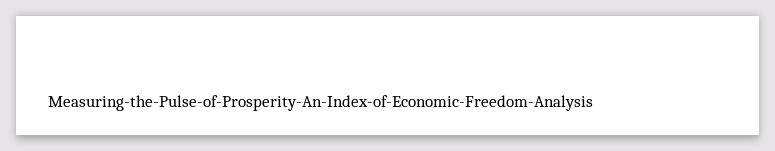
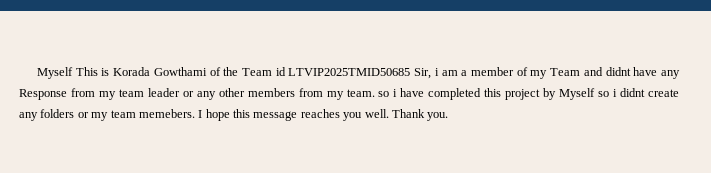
- Measuring-the-Pulse-of-Prosperity-An-Index-of-Economic-Freedom-Analysis
+ Myself This is Korada Gowthami of the Team id LTVIP2025TMID50685 Sir, i am a member of my Team and didnt have any Response from my team leader or any other members from my team. so i have completed this project by Myself so i didnt create any folders or my team memebers. I hope this message reaches you well. Thank you.

